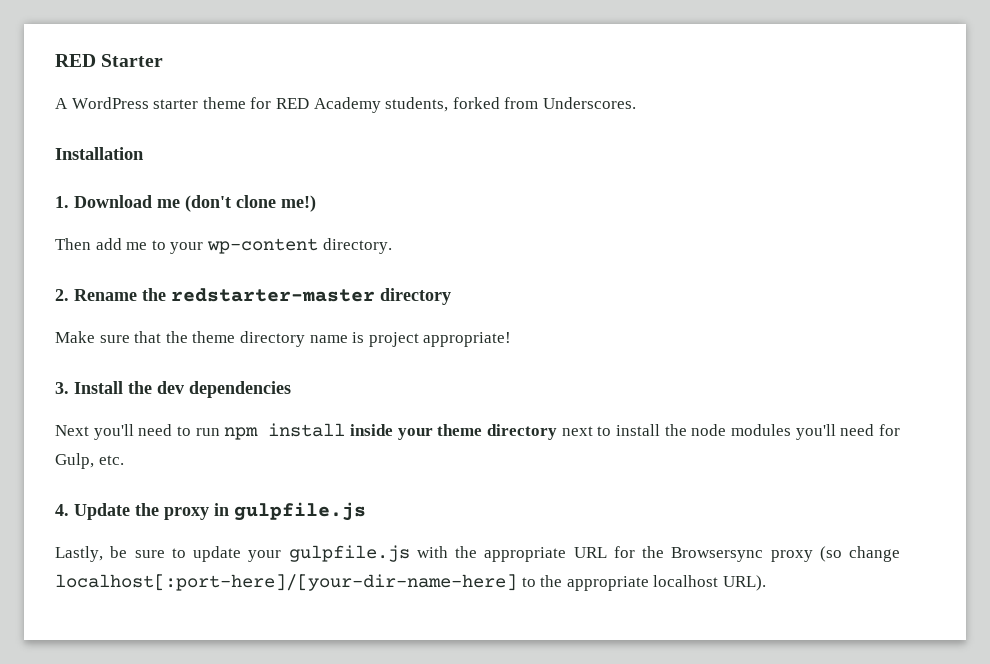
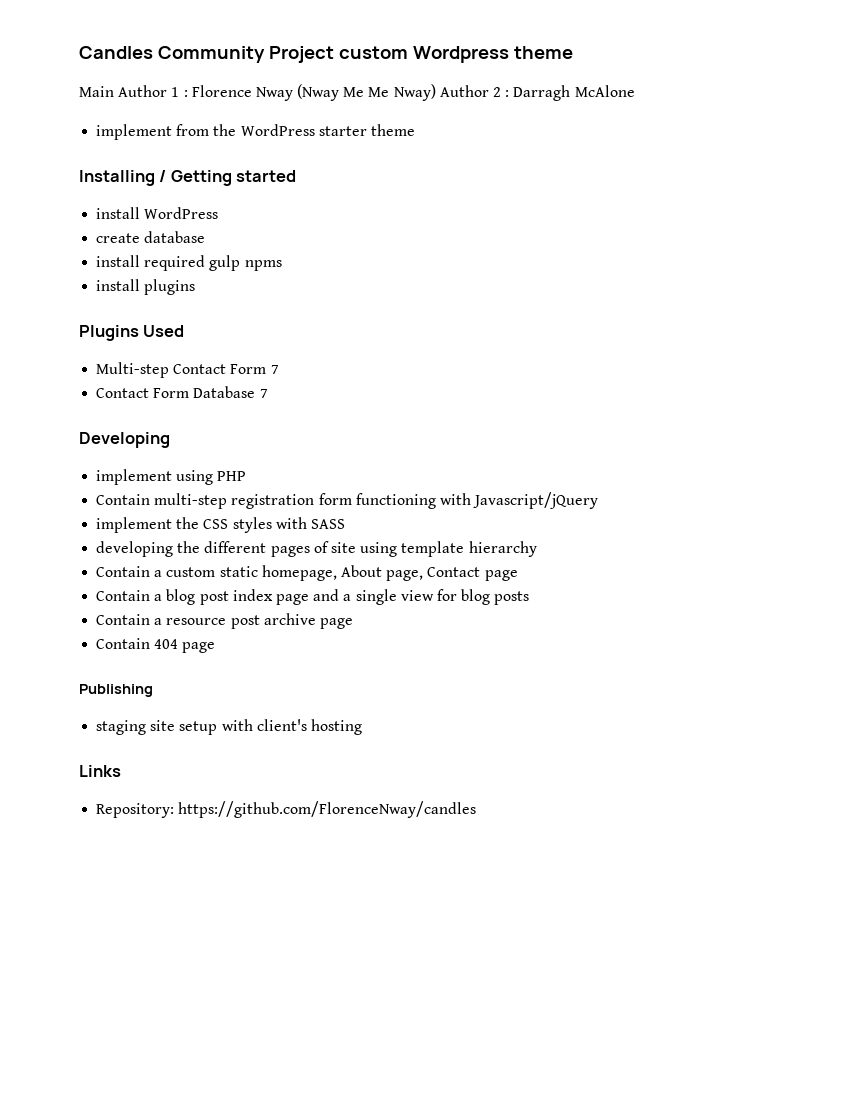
- RED Starter
- A WordPress starter theme for RED Academy students, forked from Underscores.
- Installation
- 1. Download me (don't clone me!)
- Then add me to your wp-content directory.
- 2. Rename the redstarter-master directory
- Make sure that the theme directory name is project appropriate!
- 3. Install the dev dependencies
- Next you'll need to run npm install inside your theme directory next to install the node modules you'll need for Gulp, etc.
- 4. Update the proxy in gulpfile.js
- Lastly, be sure to update your gulpfile.js with the appropriate URL for the Browsersync proxy (so change localhost[:port-here]/[your-dir-name-here] to the appropriate localhost URL).
+ Candles Community Project custom Wordpress theme
+ Main Author 1 : Florence Nway (Nway Me Me Nway) Author 2 : Darragh McAlone
+ implement from the WordPress starter theme
+ Installing / Getting started
+ install WordPress
+ create database
+ install required gulp npms
+ install plugins
+ Plugins Used
+ Multi-step Contact Form 7
+ Contact Form Database 7
+ Developing
+ implement using PHP
+ Contain multi-step registration form functioning with Javascript/jQuery
+ implement the CSS styles with SASS
+ developing the different pages of site using template hierarchy
+ Contain a custom static homepage, About page, Contact page
+ Contain a blog post index page and a single view for blog posts
+ Contain a resource post archive page
+ Contain 404 page
+ Publishing
+ staging site setup with client's hosting
+ Links
+ Repository: https://github.com/FlorenceNway/candles

